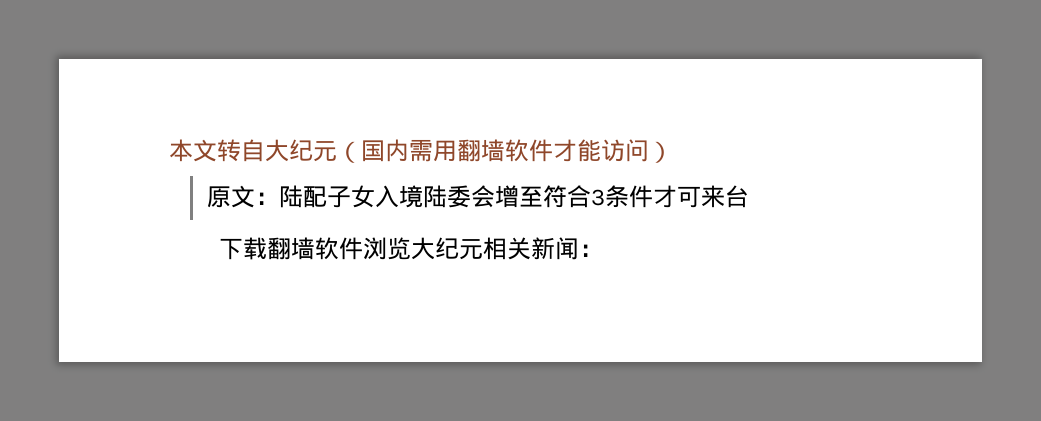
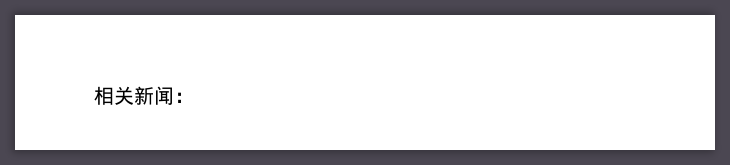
- 本文转自大纪元（国内需用翻墙软件才能访问）
- 原文：陆配子女入境陆委会增至符合3条件才可来台
- 下载翻墙软件浏览大纪元相关新闻：
+ 相关新闻：

